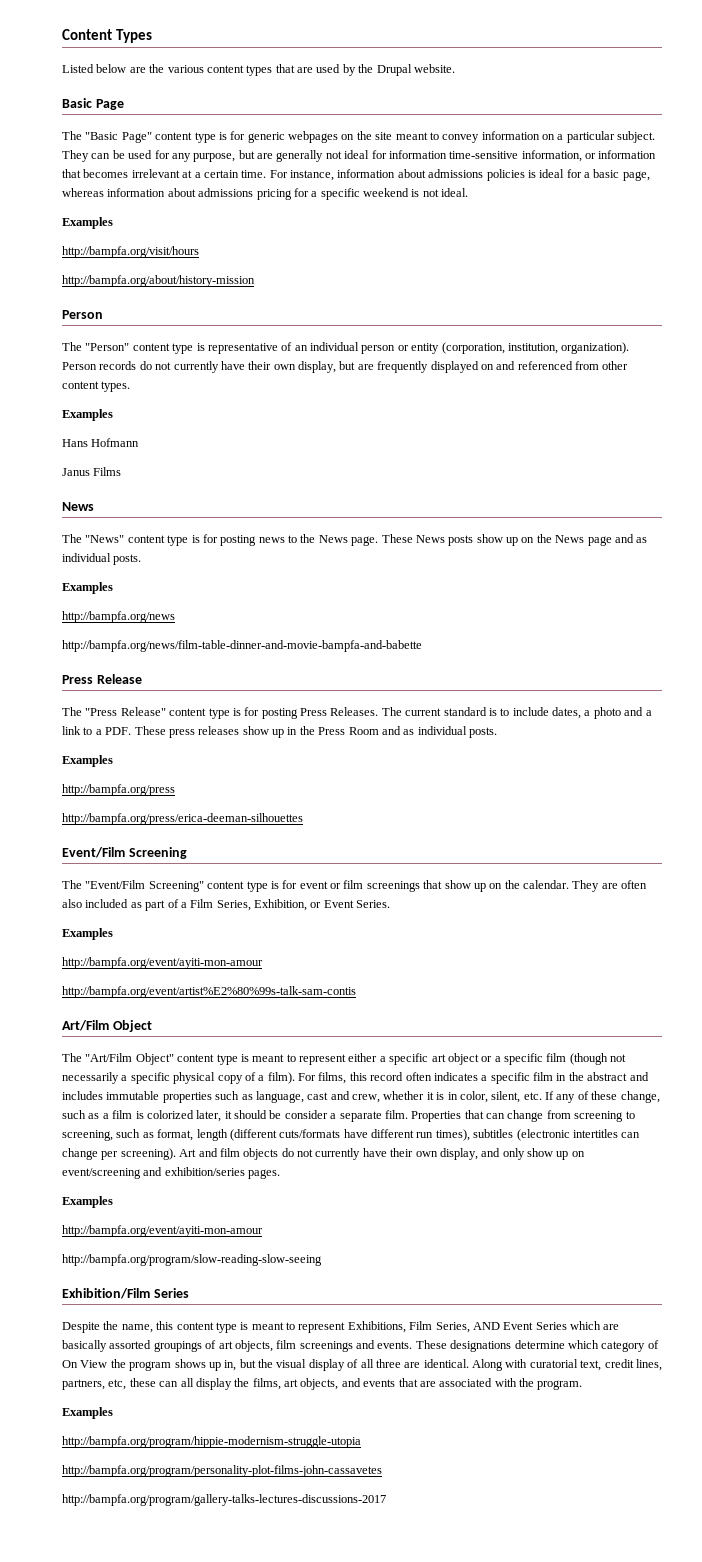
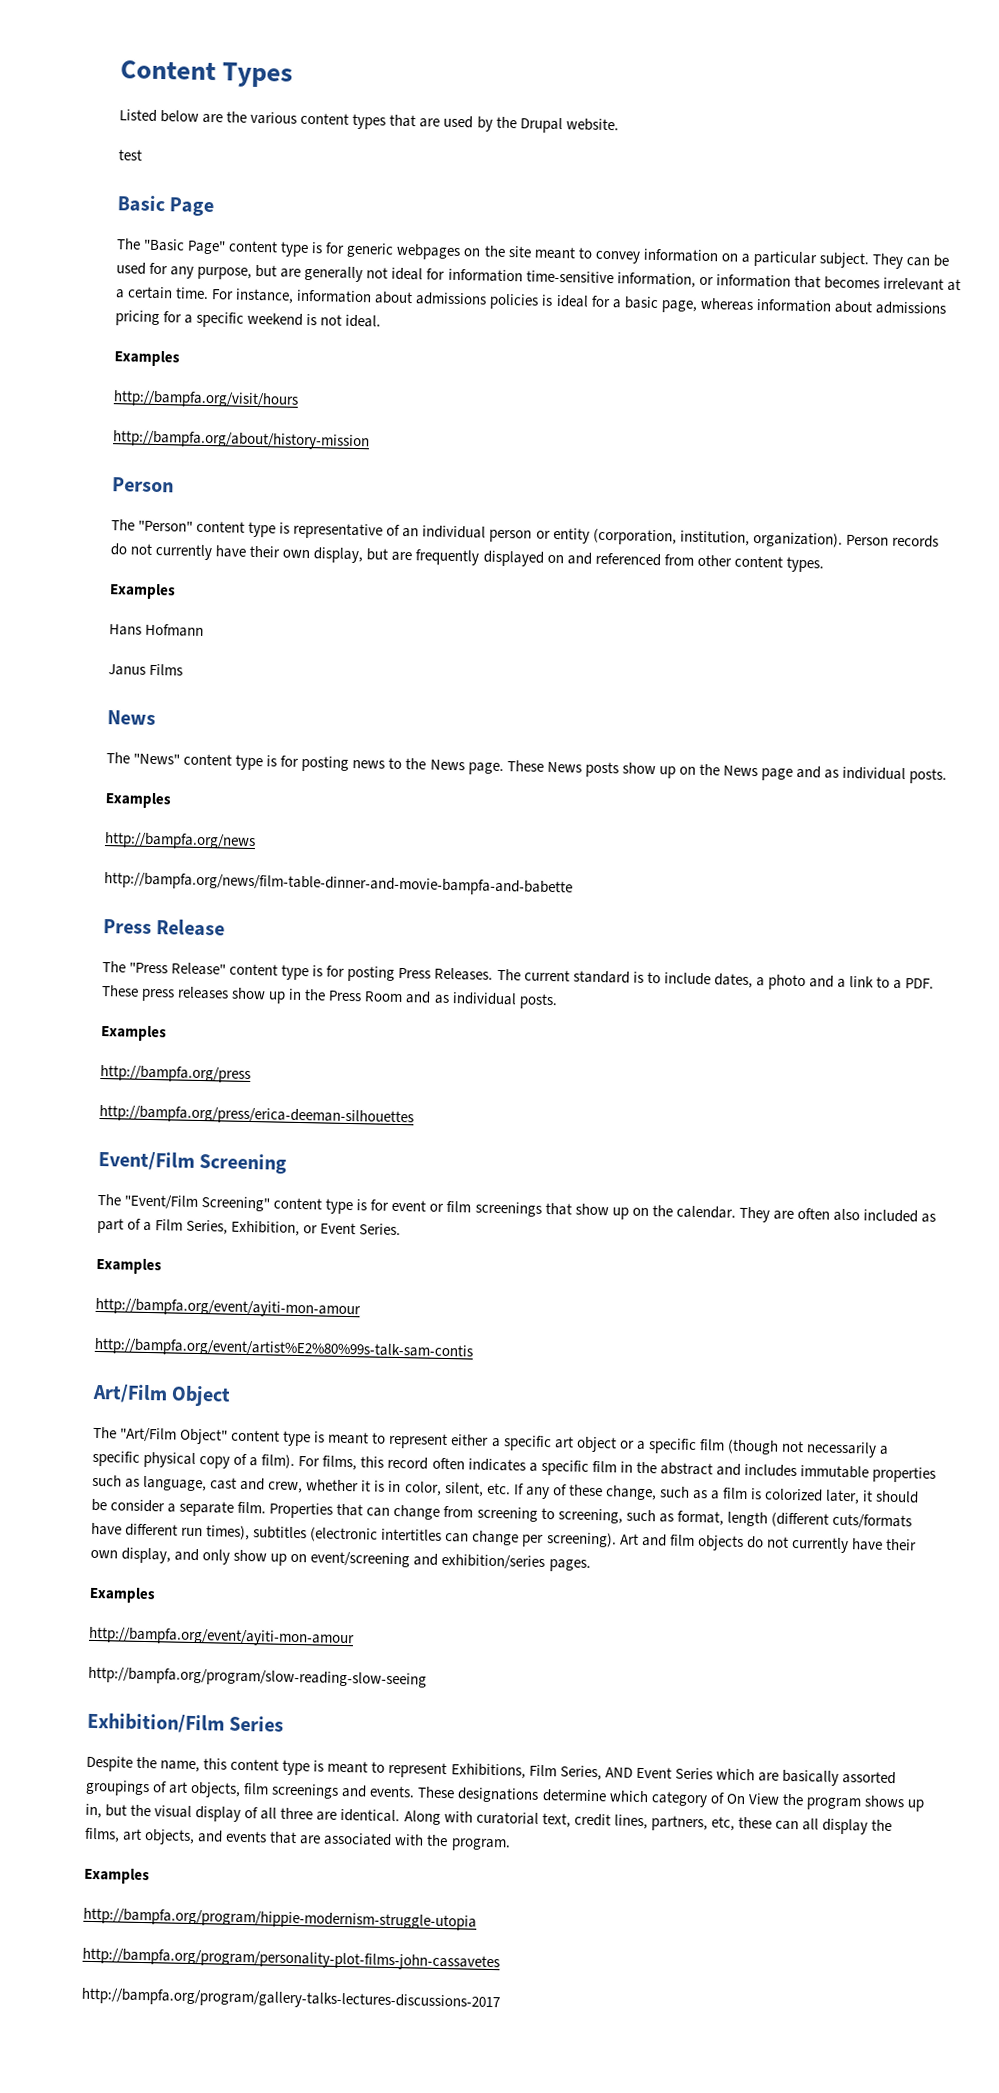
+ test

